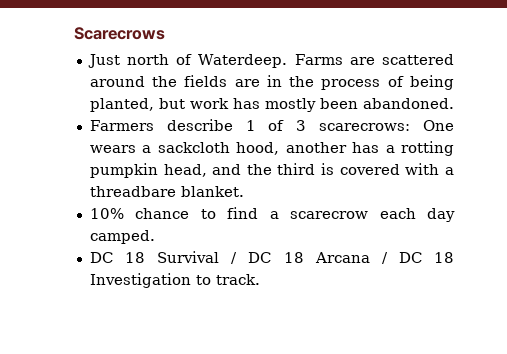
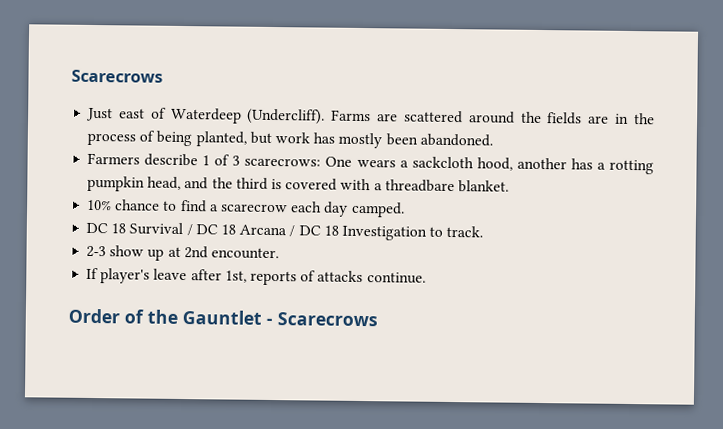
- Just north of Waterdeep.
+ Just east of Waterdeep (Undercliff).
+ 2-3 show up at 2nd encounter.
+ If player's leave after 1st, reports of attacks continue.
+ Order of the Gauntlet - Scarecrows

